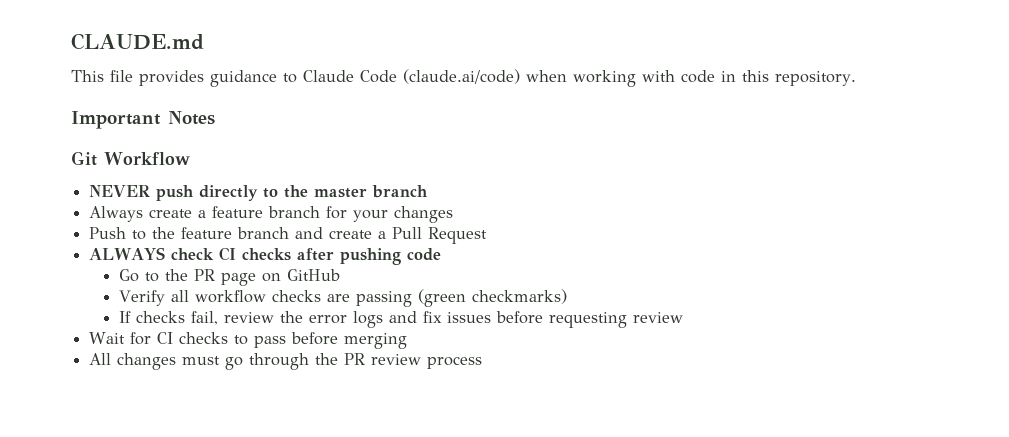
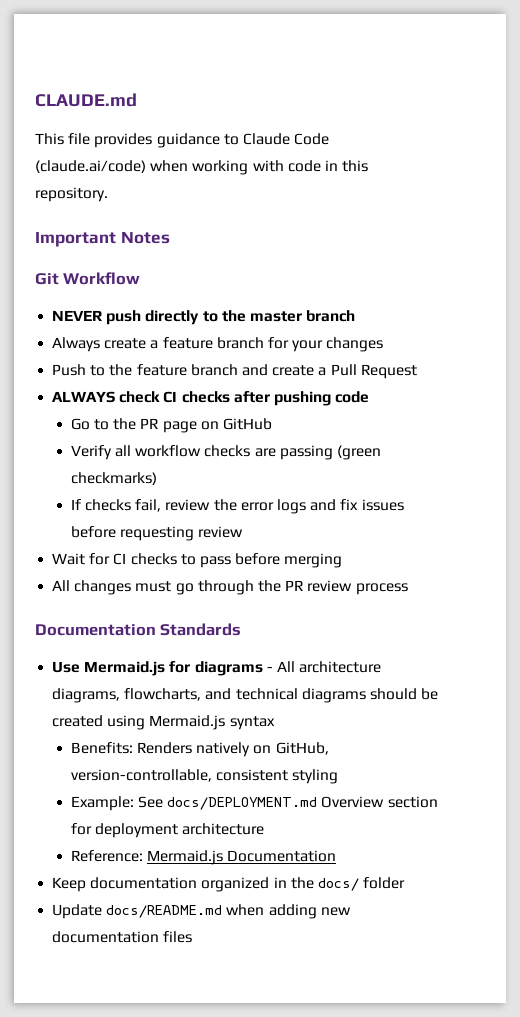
+ Documentation Standards
+ Use Mermaid.js for diagrams - All architecture diagrams, flowcharts, and technical diagrams should be created using Mermaid.js syntax
+ Benefits: Renders natively on GitHub, version-controllable, consistent styling
+ Example: See docs/DEPLOYMENT.md Overview section for deployment architecture
+ Reference: Mermaid.js Documentation
+ Keep documentation organized in the docs/ folder
+ Update docs/README.md when adding new documentation files

